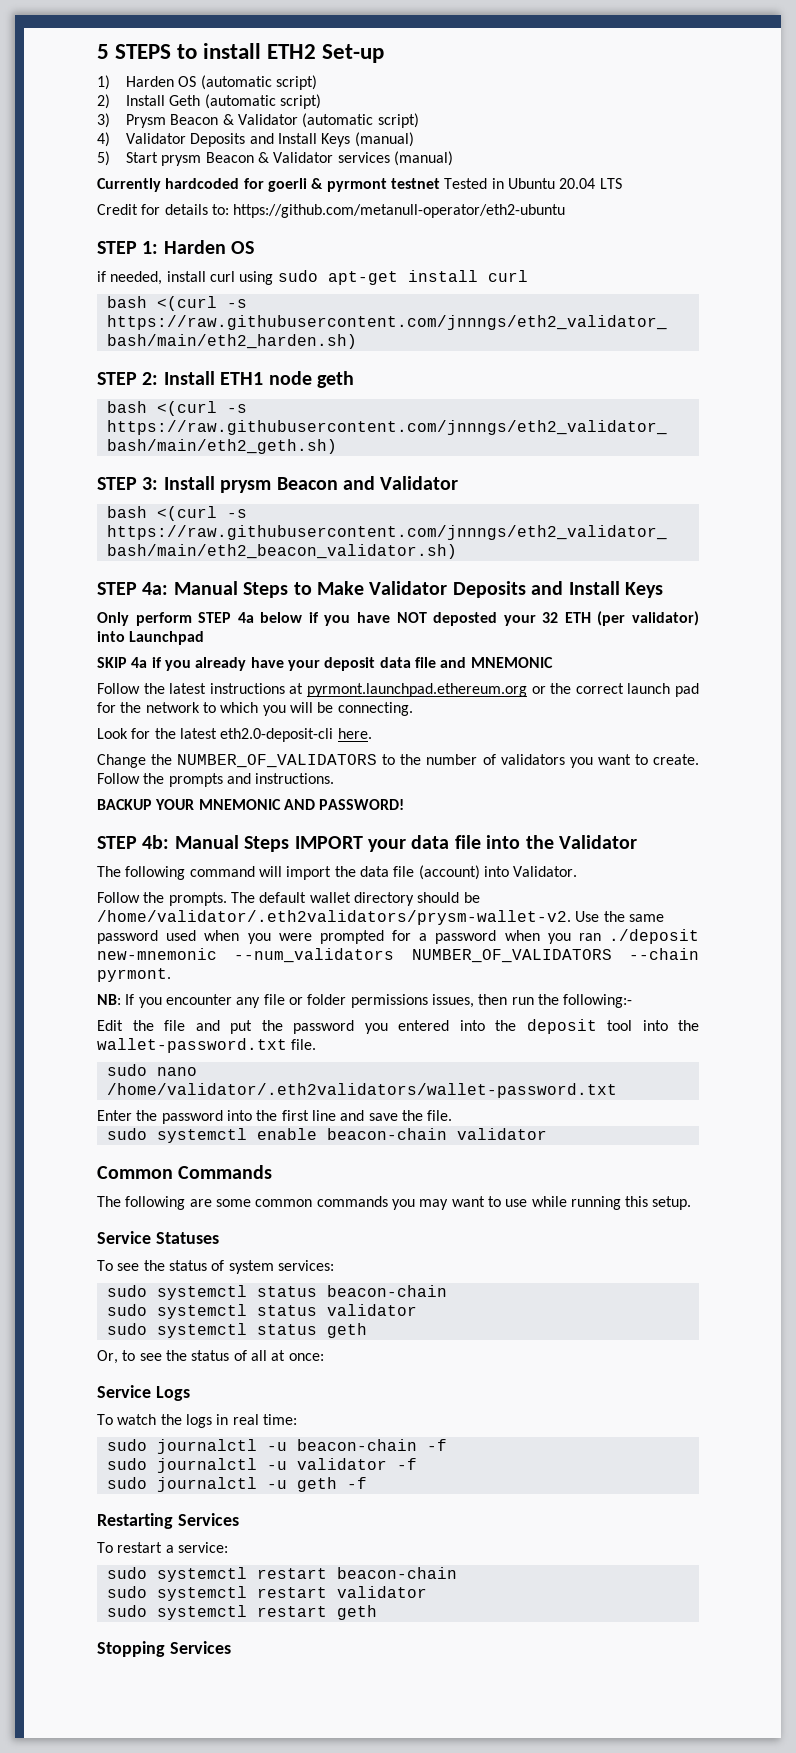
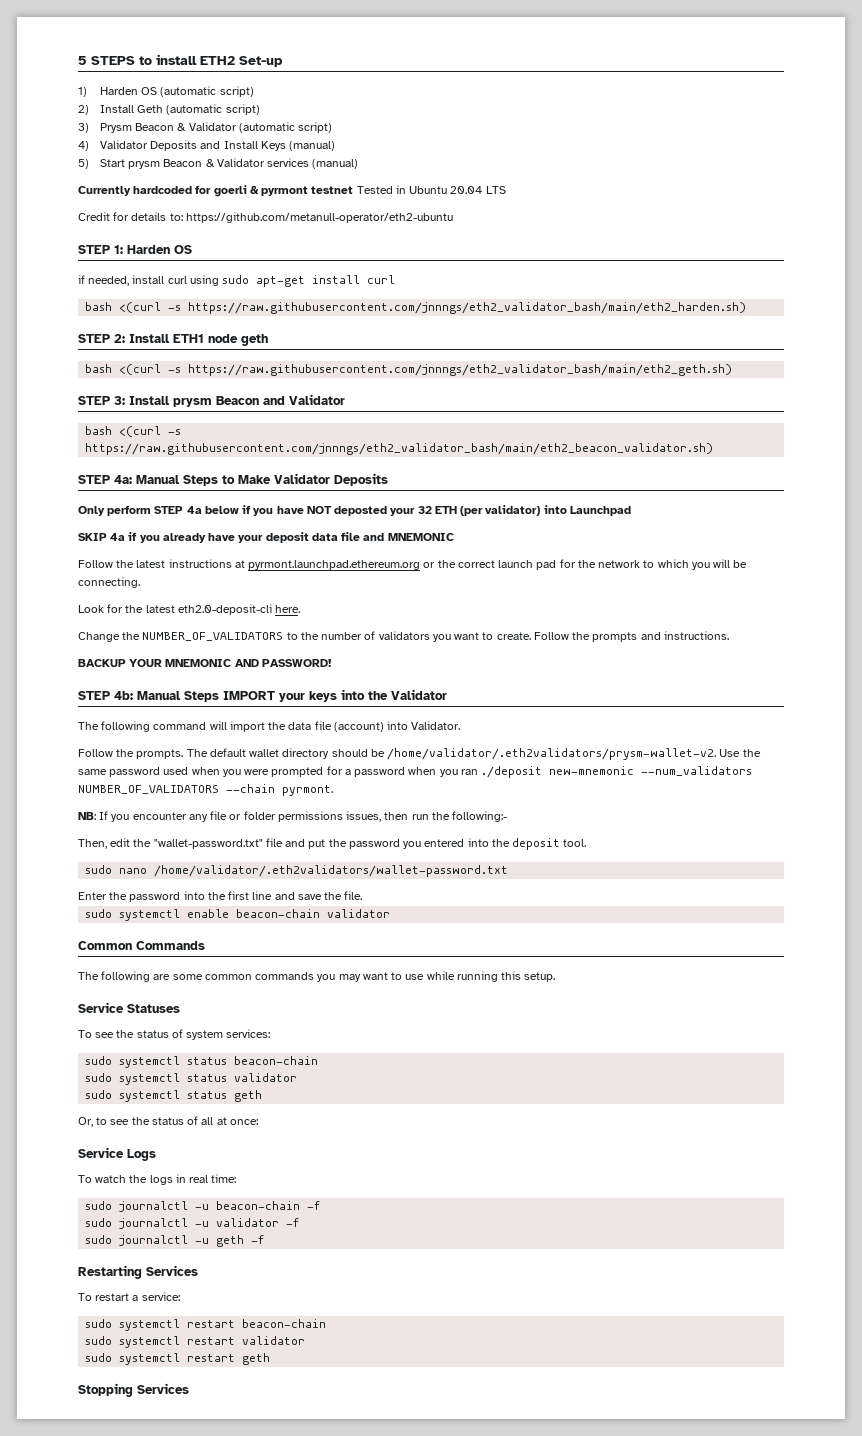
- STEP 4a: Manual Steps to Make Validator Deposits and Install Keys
+ STEP 4a: Manual Steps to Make Validator Deposits
- STEP 4b: Manual Steps IMPORT your data file into the Validator
+ STEP 4b: Manual Steps IMPORT your keys into the Validator
- Edit the file and put the password you entered into the deposit tool into the wallet-password.txt file.
+ Then, edit the "wallet-password.txt" file and put the password you entered into the deposit tool.

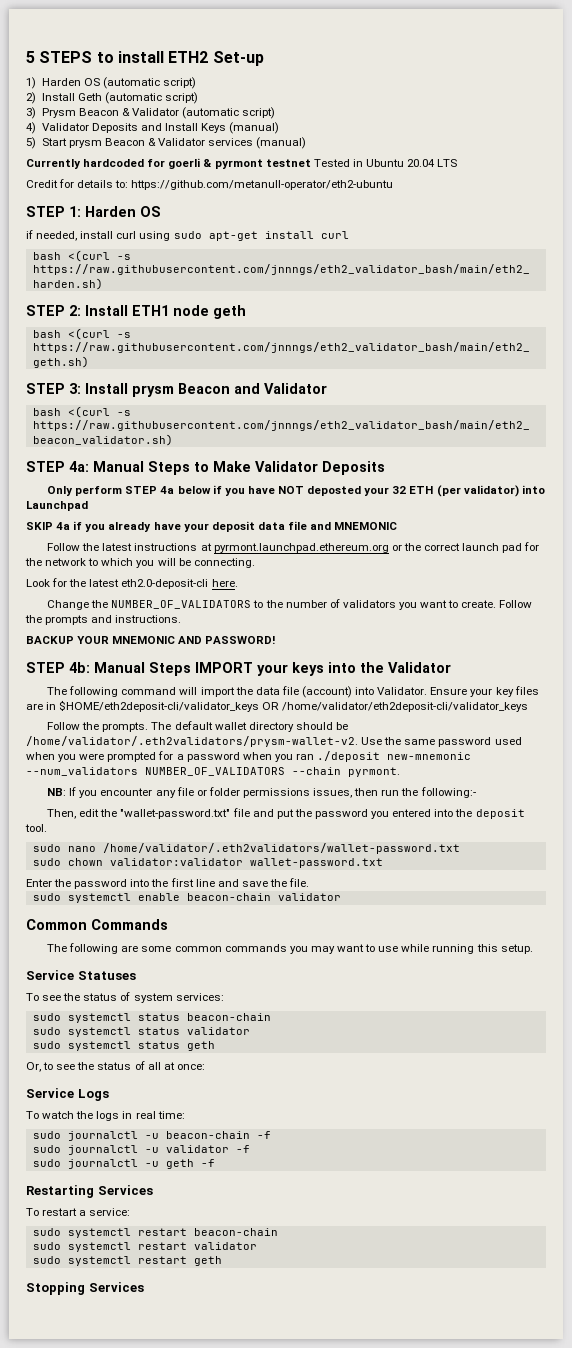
+ Ensure your key files are in $HOME/eth2deposit-cli/validator_keys OR /home/validator/eth2deposit-cli/validator_keys
+ sudo chown validator:validator wallet-password.txt

